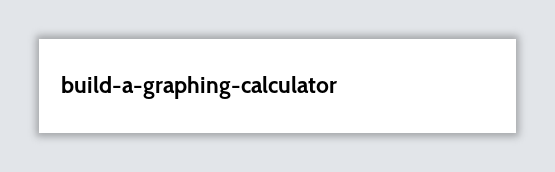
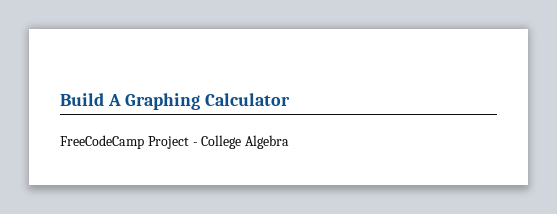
- build-a-graphing-calculator
+ Build A Graphing Calculator
+ FreeCodeCamp Project - College Algebra

